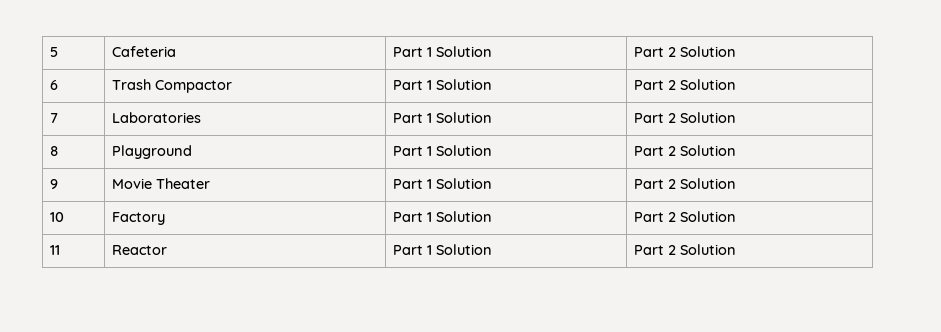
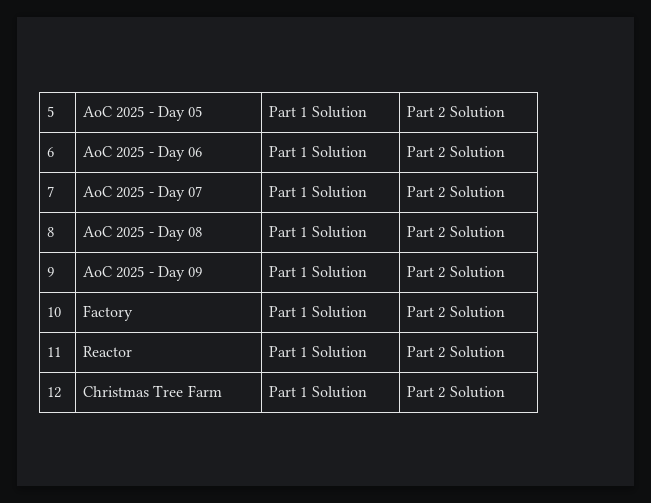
- 5 | Cafeteria | Part 1 Solution | Part 2 Solution
+ 5 | AoC 2025 - Day 05 | Part 1 Solution | Part 2 Solution
- 6 | Trash Compactor | Part 1 Solution | Part 2 Solution
+ 6 | AoC 2025 - Day 06 | Part 1 Solution | Part 2 Solution
- 7 | Laboratories | Part 1 Solution | Part 2 Solution
+ 7 | AoC 2025 - Day 07 | Part 1 Solution | Part 2 Solution
- 8 | Playground | Part 1 Solution | Part 2 Solution
+ 8 | AoC 2025 - Day 08 | Part 1 Solution | Part 2 Solution
- 9 | Movie Theater | Part 1 Solution | Part 2 Solution
+ 9 | AoC 2025 - Day 09 | Part 1 Solution | Part 2 Solution
+ 12 | Christmas Tree Farm | Part 1 Solution | Part 2 Solution

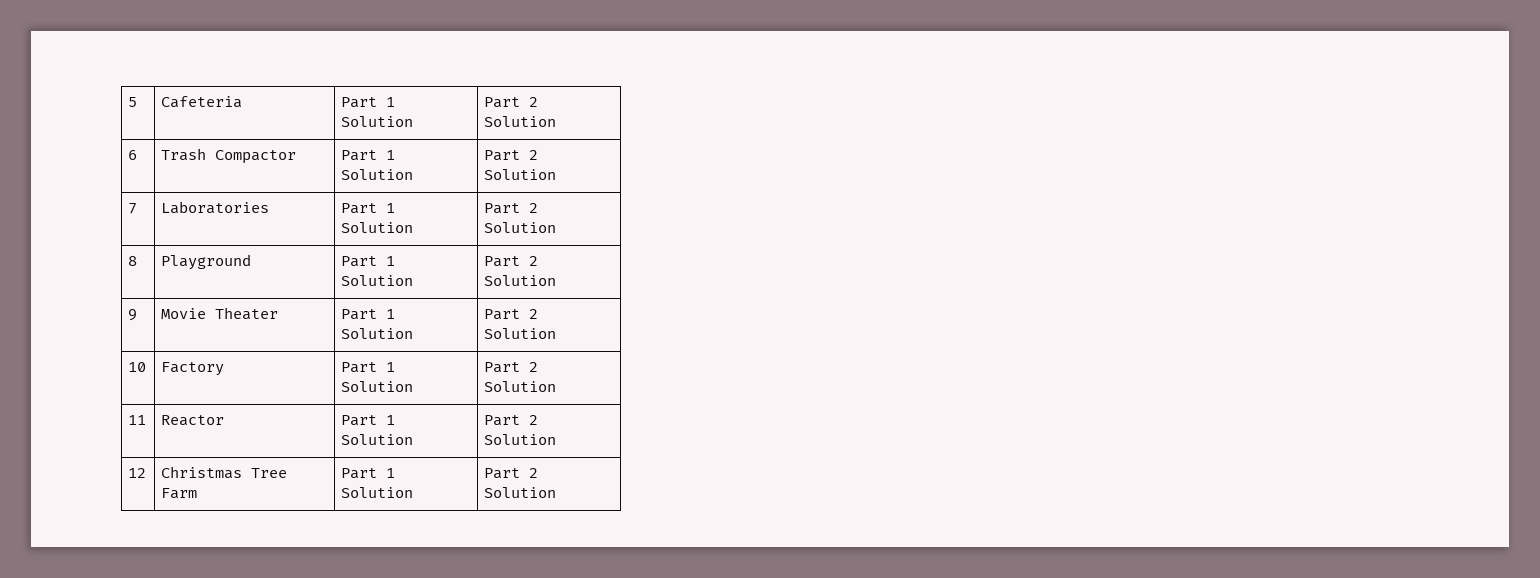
- 5 | AoC 2025 - Day 05 | Part 1 Solution | Part 2 Solution
+ 5 | Cafeteria | Part 1 Solution | Part 2 Solution
- 6 | AoC 2025 - Day 06 | Part 1 Solution | Part 2 Solution
+ 6 | Trash Compactor | Part 1 Solution | Part 2 Solution
- 7 | AoC 2025 - Day 07 | Part 1 Solution | Part 2 Solution
+ 7 | Laboratories | Part 1 Solution | Part 2 Solution
- 8 | AoC 2025 - Day 08 | Part 1 Solution | Part 2 Solution
+ 8 | Playground | Part 1 Solution | Part 2 Solution
- 9 | AoC 2025 - Day 09 | Part 1 Solution | Part 2 Solution
+ 9 | Movie Theater | Part 1 Solution | Part 2 Solution

